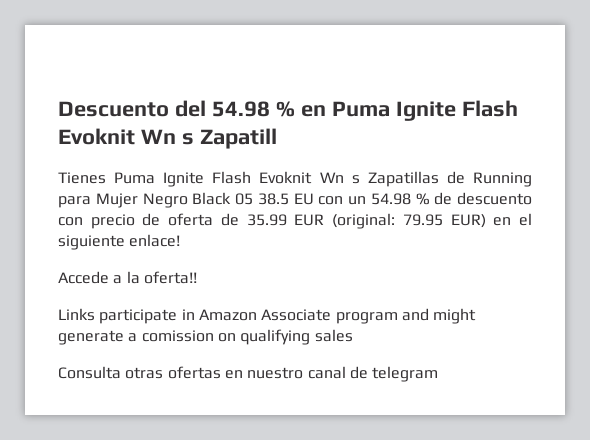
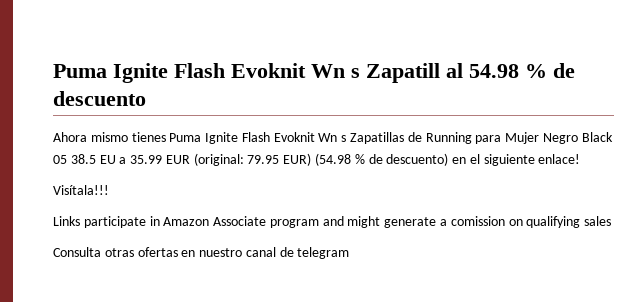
- Descuento del 54.98 % en Puma Ignite Flash Evoknit Wn s Zapatill
- Tienes Puma Ignite Flash Evoknit Wn s Zapatillas de Running para Mujer Negro Black 05 38.5 EU con un 54.98 % de descuento con precio de oferta de 35.99 EUR (original: 79.95 EUR) en el siguiente enlace!
+ Puma Ignite Flash Evoknit Wn s Zapatill al 54.98 % de descuento
+ Ahora mismo tienes Puma Ignite Flash Evoknit Wn s Zapatillas de Running para Mujer Negro Black 05 38.5 EU a 35.99 EUR (original: 79.95 EUR) (54.98 % de descuento) en el siguiente enlace!
- Accede a la oferta!!
+ Visítala!!!

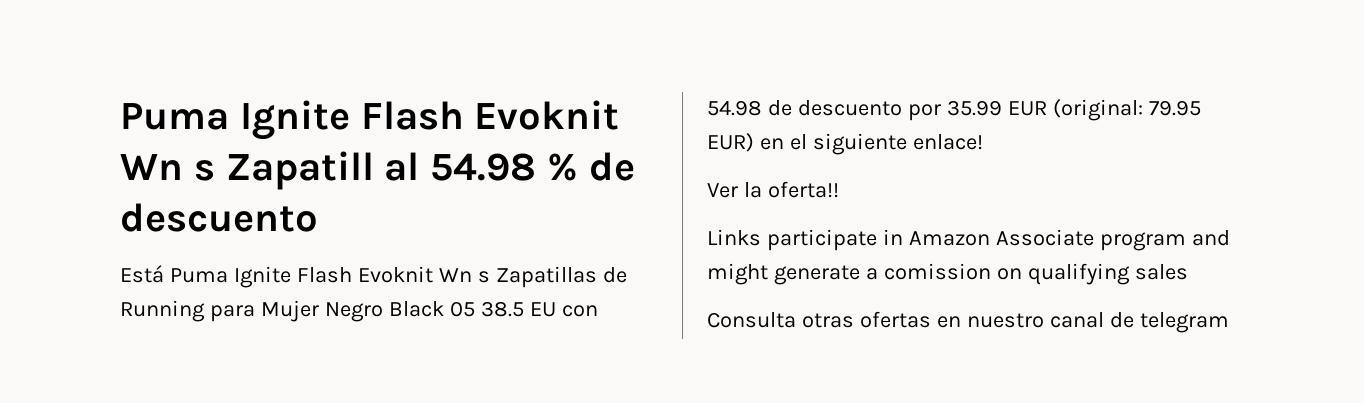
- Ahora mismo tienes Puma Ignite Flash Evoknit Wn s Zapatillas de Running para Mujer Negro Black 05 38.5 EU a 35.99 EUR (original: 79.95 EUR) (54.98 % de descuento) en el siguiente enlace!
+ Está Puma Ignite Flash Evoknit Wn s Zapatillas de Running para Mujer Negro Black 05 38.5 EU con 54.98 de descuento por 35.99 EUR (original: 79.95 EUR) en el siguiente enlace!
- Visítala!!!
+ Ver la oferta!!

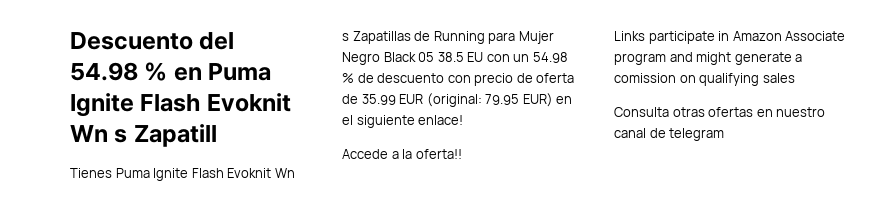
- Puma Ignite Flash Evoknit Wn s Zapatill al 54.98 % de descuento
- Está Puma Ignite Flash Evoknit Wn s Zapatillas de Running para Mujer Negro Black 05 38.5 EU con 54.98 de descuento por 35.99 EUR (original: 79.95 EUR) en el siguiente enlace!
+ Descuento del 54.98 % en Puma Ignite Flash Evoknit Wn s Zapatill
+ Tienes Puma Ignite Flash Evoknit Wn s Zapatillas de Running para Mujer Negro Black 05 38.5 EU con un 54.98 % de descuento con precio de oferta de 35.99 EUR (original: 79.95 EUR) en el siguiente enlace!
- Ver la oferta!!
+ Accede a la oferta!!

